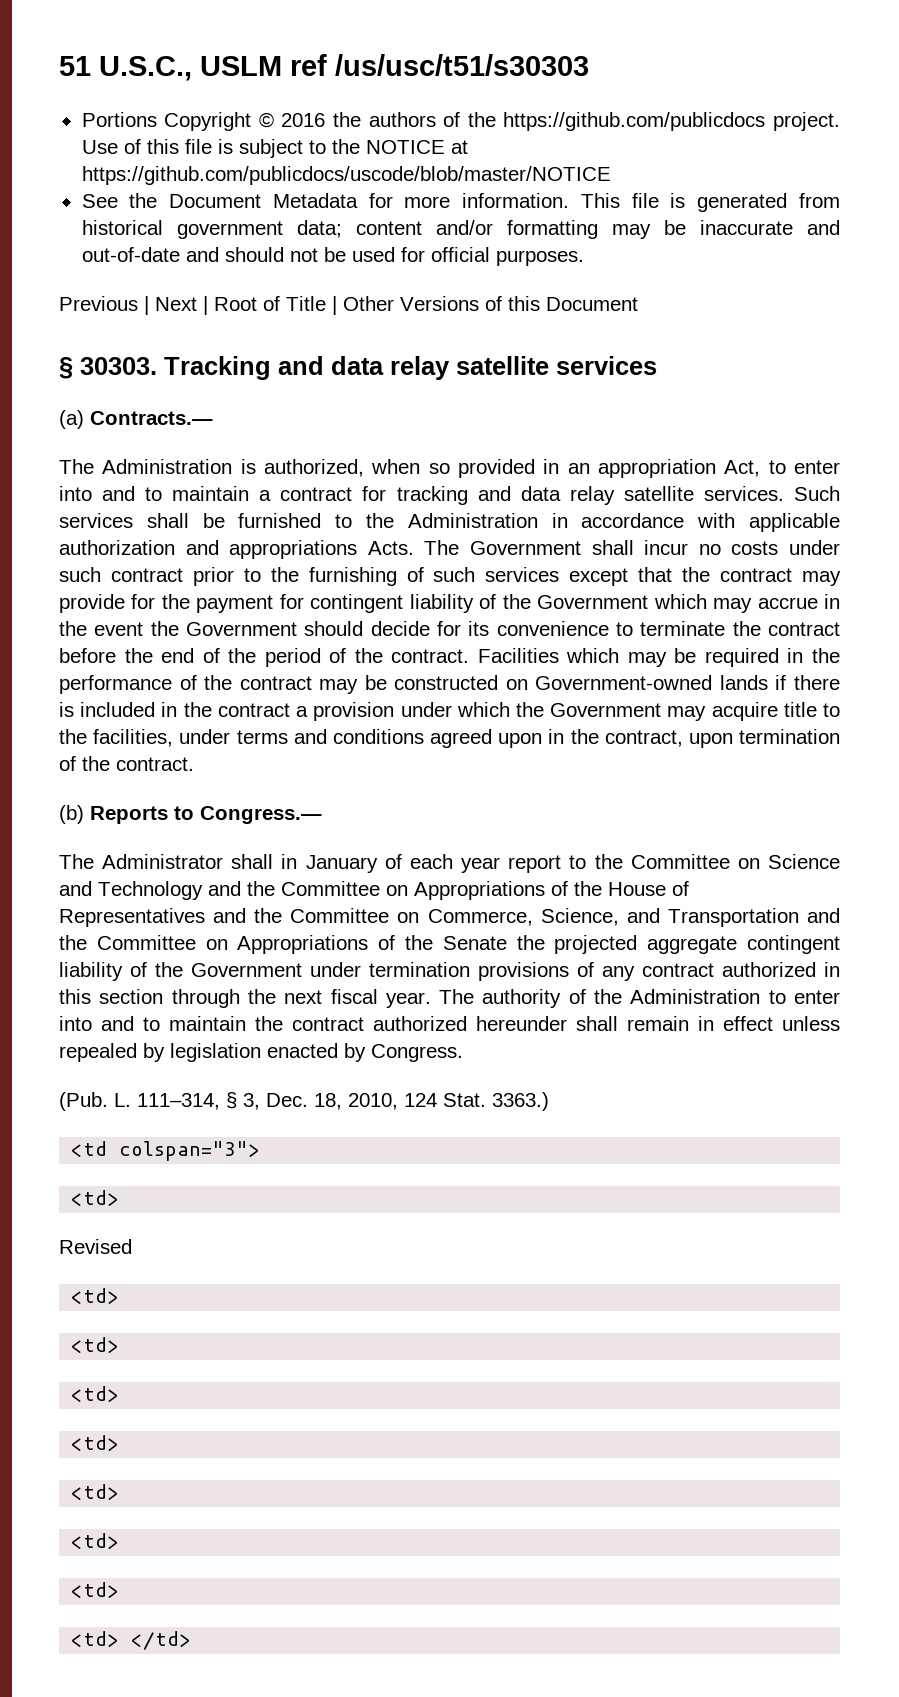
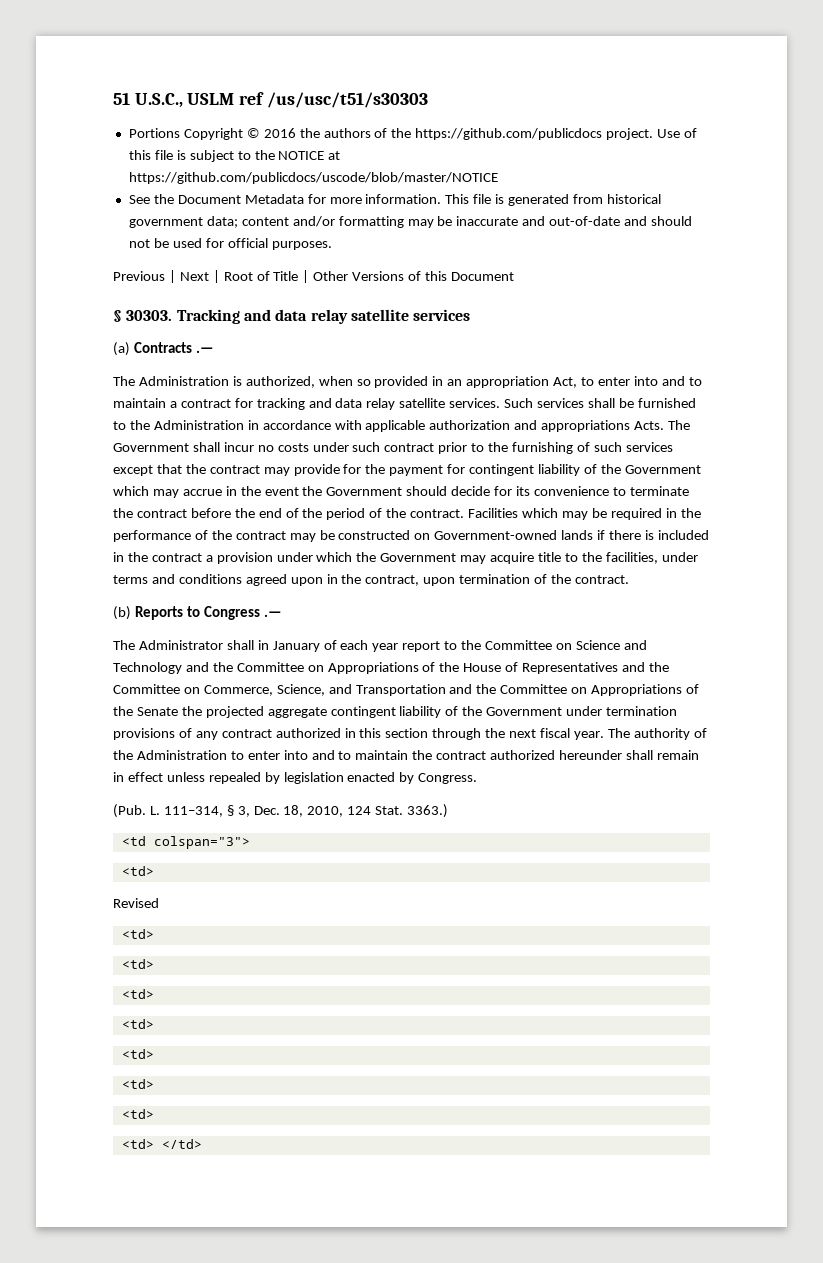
- (a) Contracts.—
+ (a) Contracts .—
- (b) Reports to Congress.—
+ (b) Reports to Congress .—

